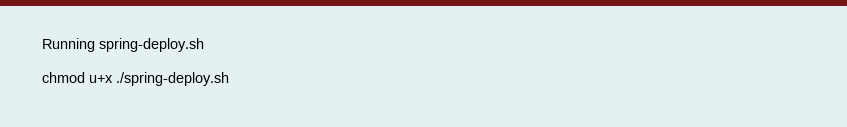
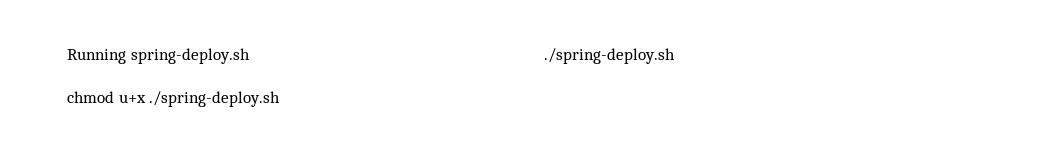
  chmod u+x ./spring-deploy.sh
+ ./spring-deploy.sh

